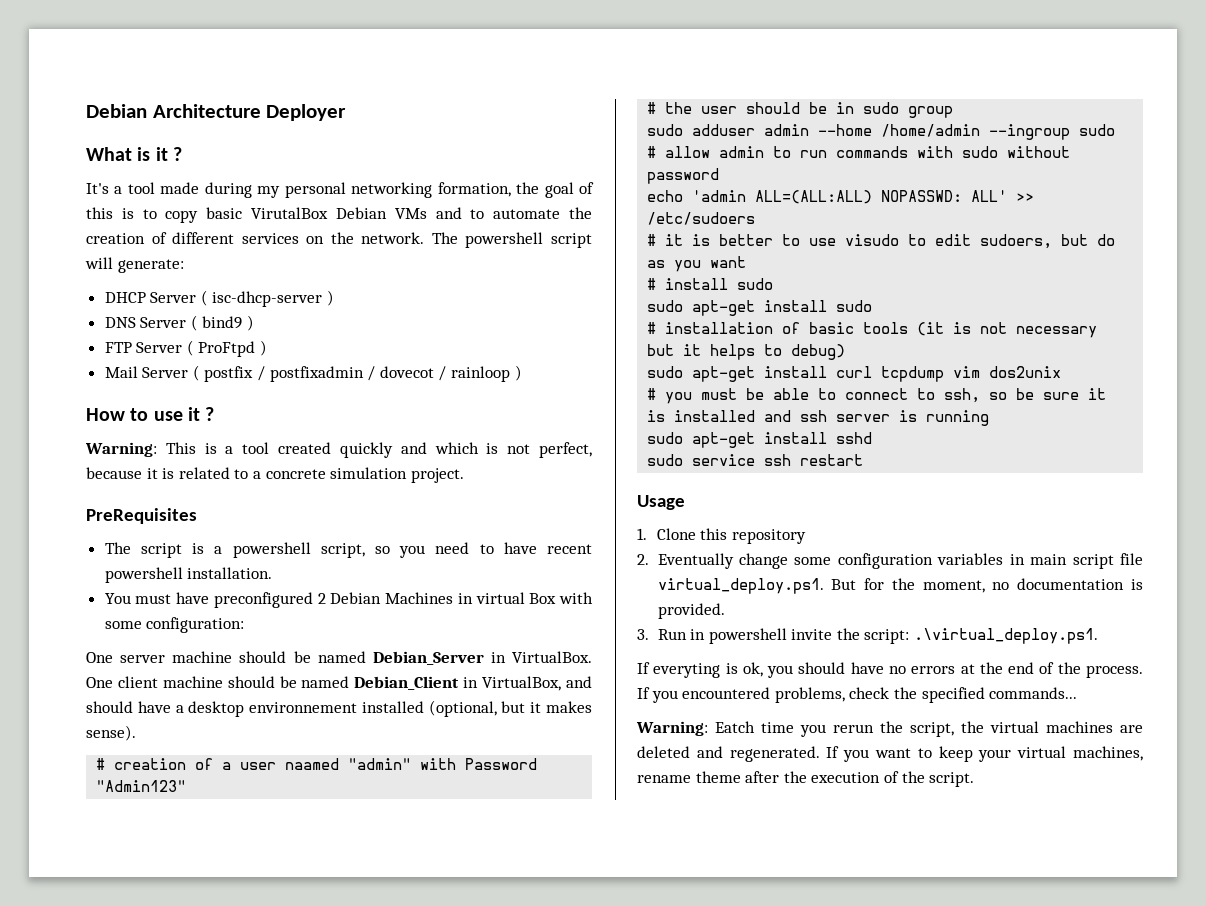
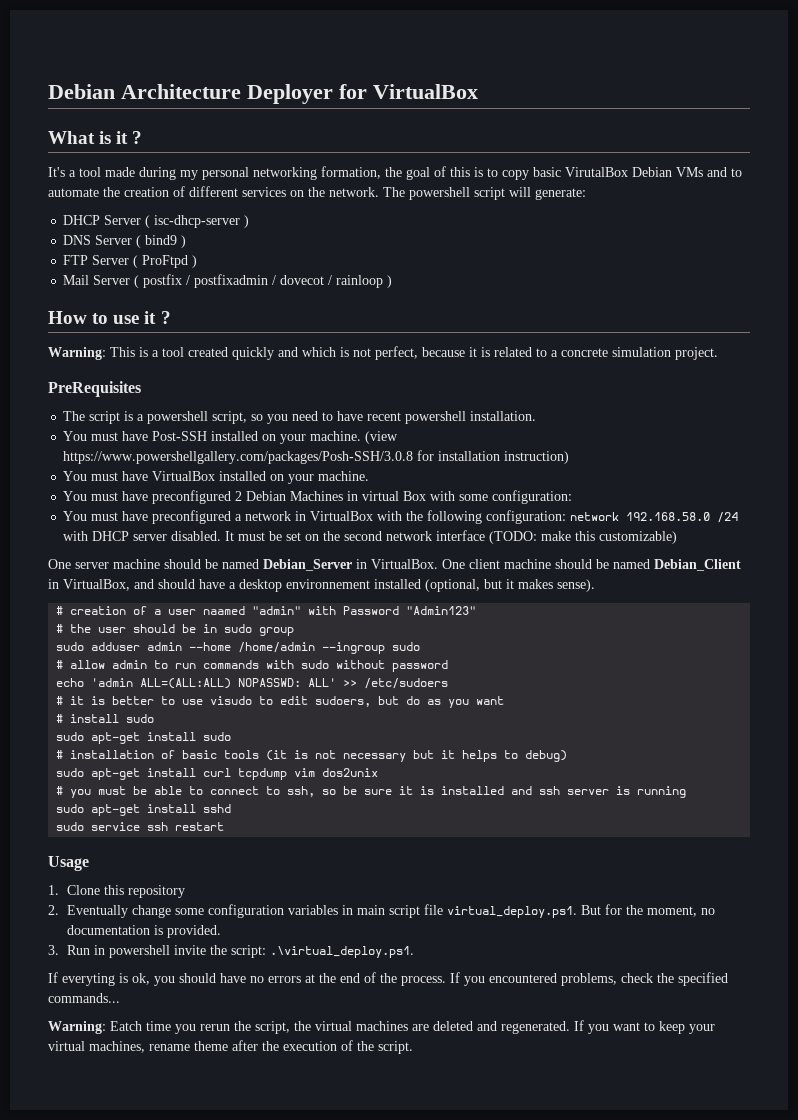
- Debian Architecture Deployer
+ Debian Architecture Deployer for VirtualBox
+ You must have Post-SSH installed on your machine. (view https://www.powershellgallery.com/packages/Posh-SSH/3.0.8 for installation instruction)
+ You must have VirtualBox installed on your machine.
+ You must have preconfigured a network in VirtualBox with the following configuration: network 192.168.58.0 /24 with DHCP server disabled. It must be set on the second network interface (TODO: make this customizable)

